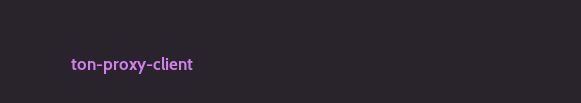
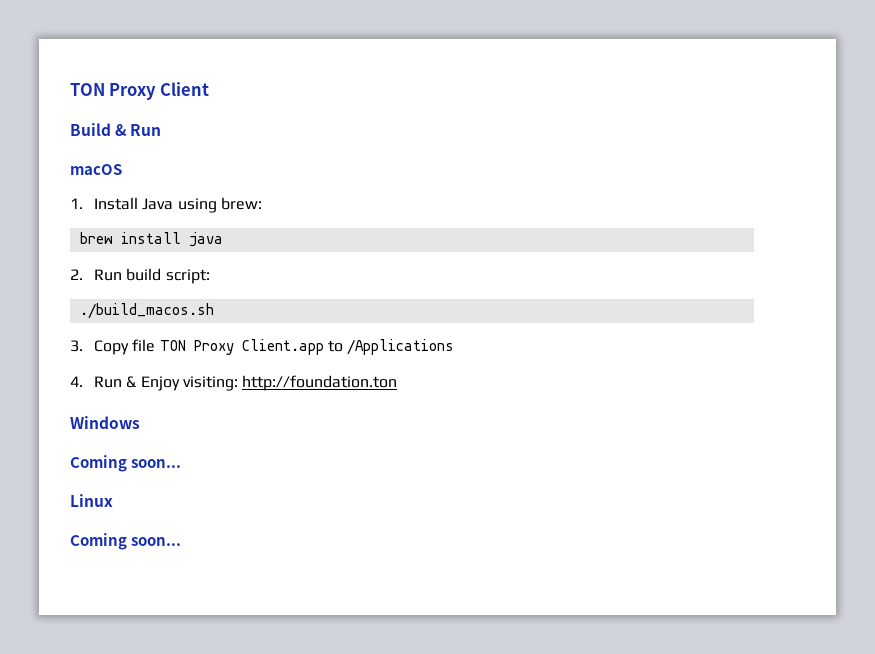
- ton-proxy-client
+ TON Proxy Client
+ Build & Run
+ macOS
+ 1. Install Java using brew:
+ brew install java
+ 2. Run build script:
+ ./build_macos.sh
+ 3. Copy file TON Proxy Client.app to /Applications
+ 4. Run & Enjoy visiting: http://foundation.ton
+ Windows
+ Coming soon...
+ Linux
+ Coming soon...

